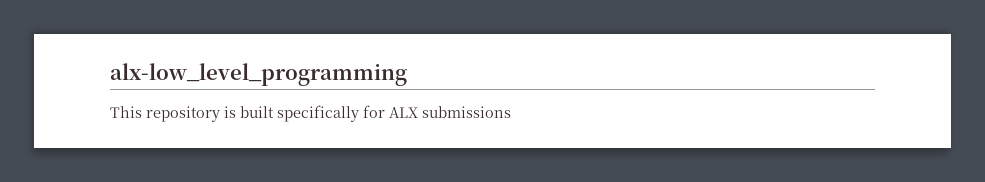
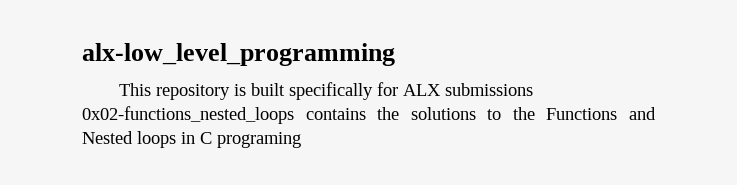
- This repository is built specifically for ALX submissions
+ This repository is built specifically for ALX submissions 0x02-functions_nested_loops contains the solutions to the Functions and Nested loops in C programing

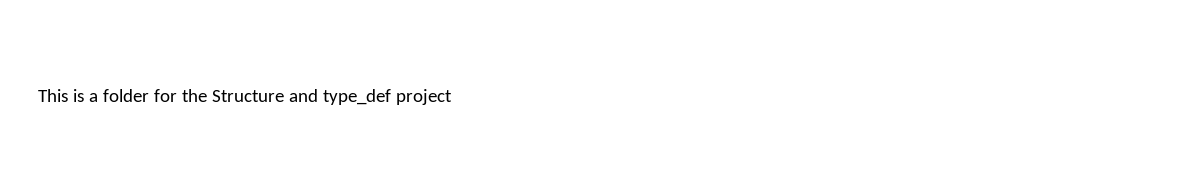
- alx-low_level_programming
- This repository is built specifically for ALX submissions 0x02-functions_nested_loops contains the solutions to the Functions and Nested loops in C programing
+ This is a folder for the Structure and type_def project

